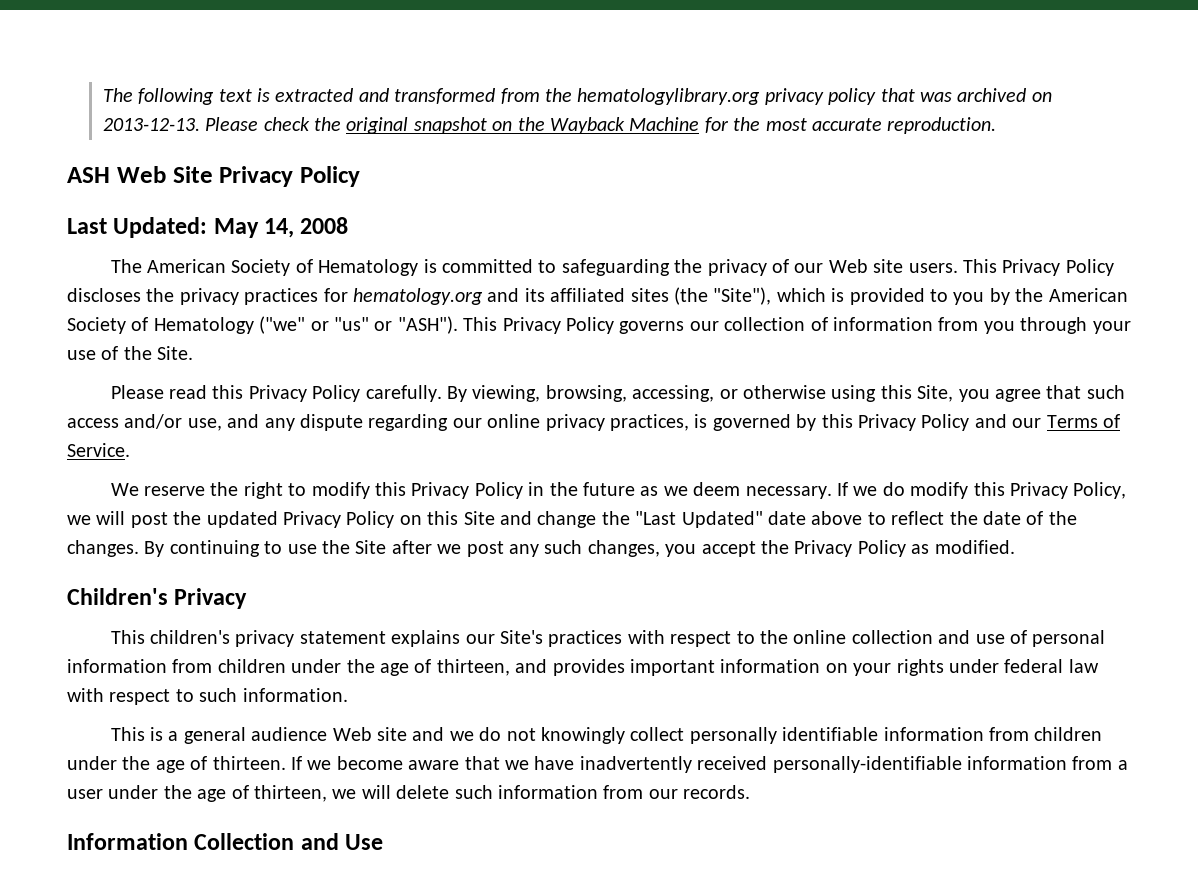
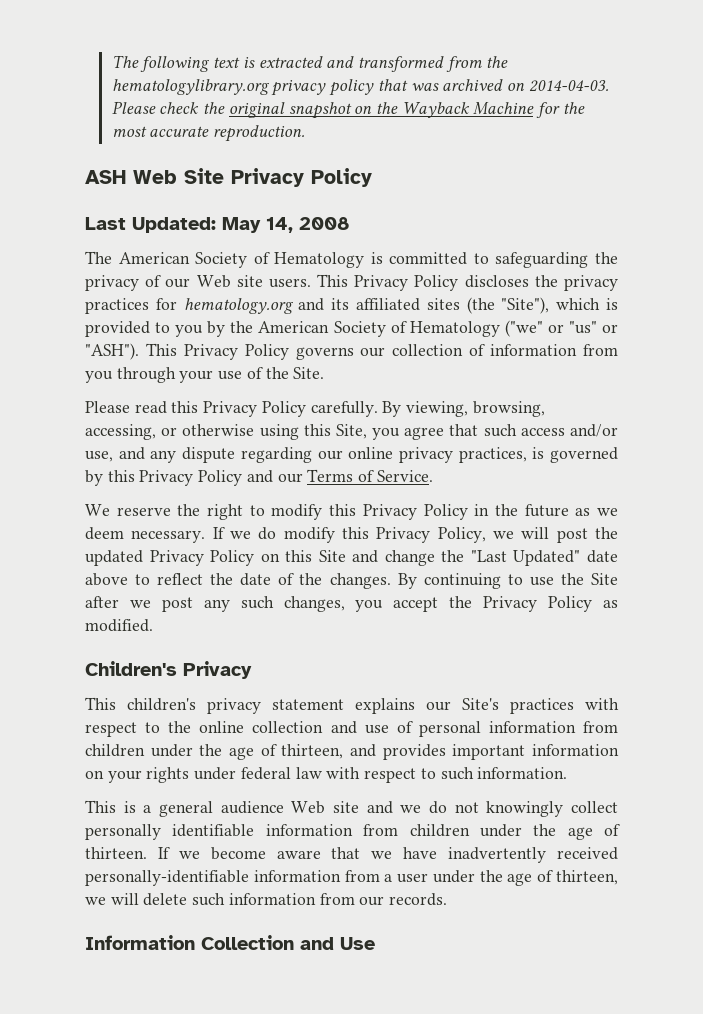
- The following text is extracted and transformed from the hematologylibrary.org privacy policy that was archived on 2013-12-13.
+ The following text is extracted and transformed from the hematologylibrary.org privacy policy that was archived on 2014-04-03.

